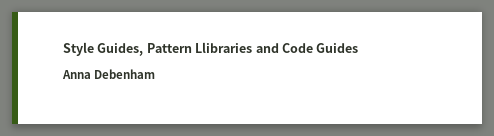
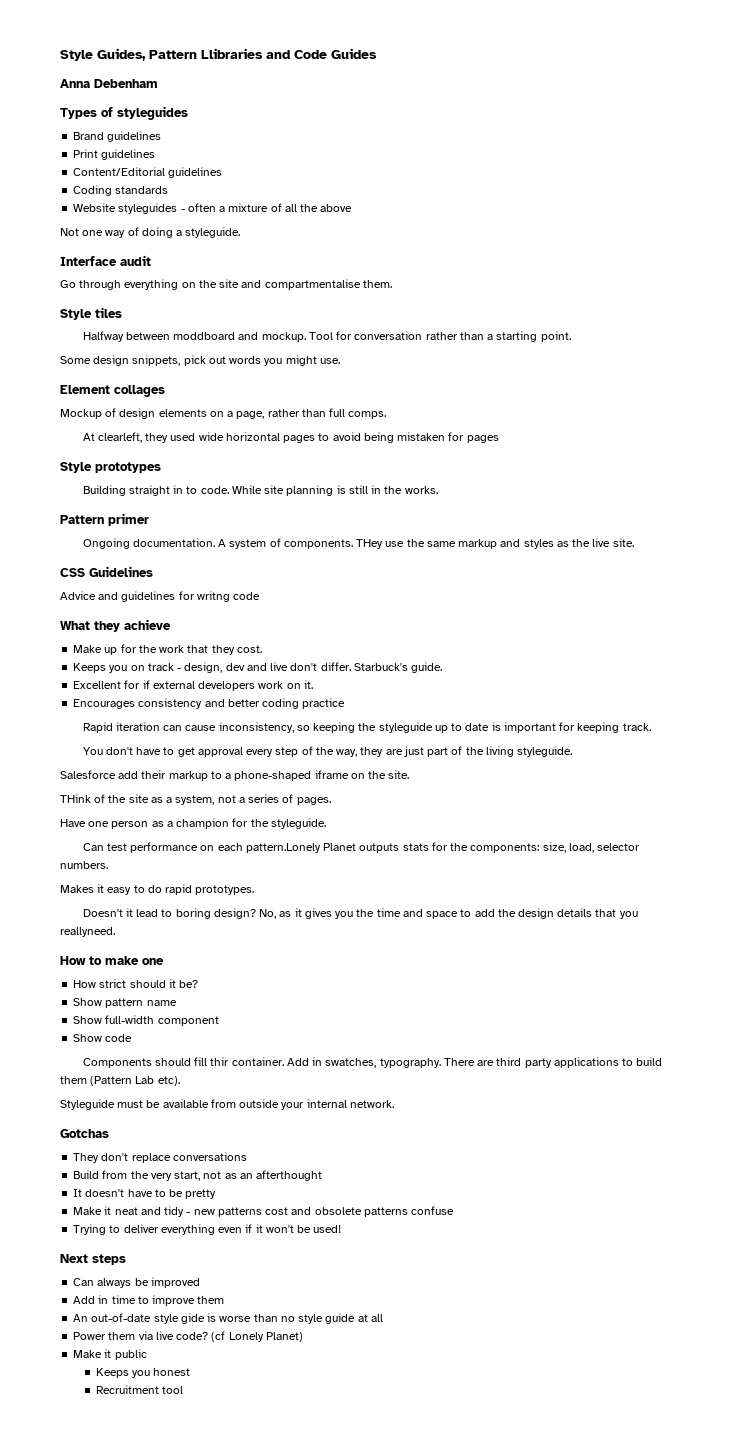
+ Types of styleguides
+ Brand guidelines
+ Print guidelines
+ Content/Editorial guidelines
+ Coding standards
+ Website styleguides - often a mixture of all the above
+ Not one way of doing a styleguide.
+ Interface audit
+ Go through everything on the site and compartmentalise them.
+ Style tiles
+ Halfway between moddboard and mockup. Tool for conversation rather than a starting point.
+ Some design snippets, pick out words you might use.
+ Element collages
+ Mockup of design elements on a page, rather than full comps.
+ At clearleft, they used wide horizontal pages to avoid being mistaken for pages
+ Style prototypes
+ Building straight in to code. While site planning is still in the works.
+ Pattern primer
+ Ongoing documentation. A system of components. THey use the same markup and styles as the live site.
+ CSS Guidelines
+ Advice and guidelines for writng code
+ What they achieve
+ Make up for the work that they cost.
+ Keeps you on track - design, dev and live don't differ. Starbuck's guide.
+ Excellent for if external developers work on it.
+ Encourages consistency and better coding practice
+ Rapid iteration can cause inconsistency, so keeping the styleguide up to date is important for keeping track.
+ You don't have to get approval every step of the way, they are just part of the living styleguide.
+ Salesforce add their markup to a phone-shaped iframe on the site.
+ THink of the site as a system, not a series of pages.
+ Have one person as a champion for the styleguide.
+ Can test performance on each pattern.Lonely Planet outputs stats for the components: size, load, selector numbers.
+ Makes it easy to do rapid prototypes.
+ Doesn't it lead to boring design? No, as it gives you the time and space to add the design details that you reallyneed.
+ How to make one
+ How strict should it be?
+ Show pattern name
+ Show full-width component
+ Show code
+ Components should fill thir container. Add in swatches, typography. There are third party applications to build them (Pattern Lab etc).
+ Styleguide must be available from outside your internal network.
+ Gotchas
+ They don't replace conversations
+ Build from the very start, not as an afterthought
+ It doesn't have to be pretty
+ Make it neat and tidy - new patterns cost and obsolete patterns confuse
+ Trying to deliver everything even if it won't be used!
+ Next steps
+ Can always be improved
+ Add in time to improve them
+ An out-of-date style gide is worse than no style guide at all
+ Power them via live code? (cf Lonely Planet)
+ Make it public
+ Keeps you honest
+ Recruitment tool

